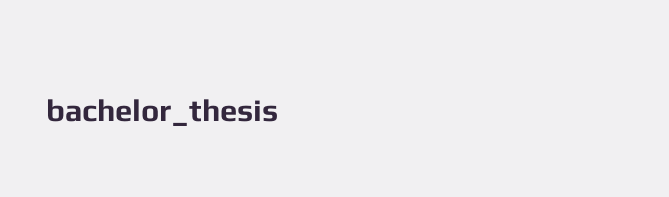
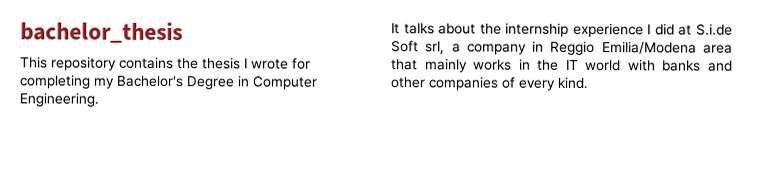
+ This repository contains the thesis I wrote for completing my Bachelor's Degree in Computer Engineering.
+ It talks about the internship experience I did at S.i.de Soft srl, a company in Reggio Emilia/Modena area that mainly works in the IT world with banks and other companies of every kind.

